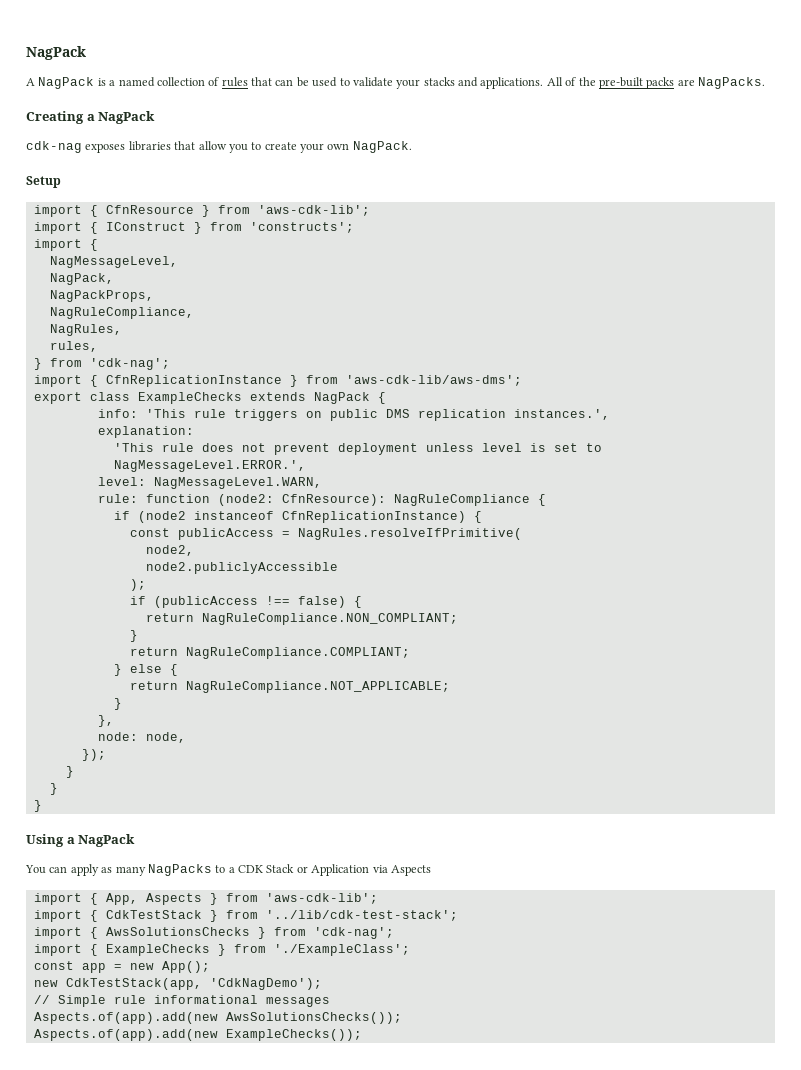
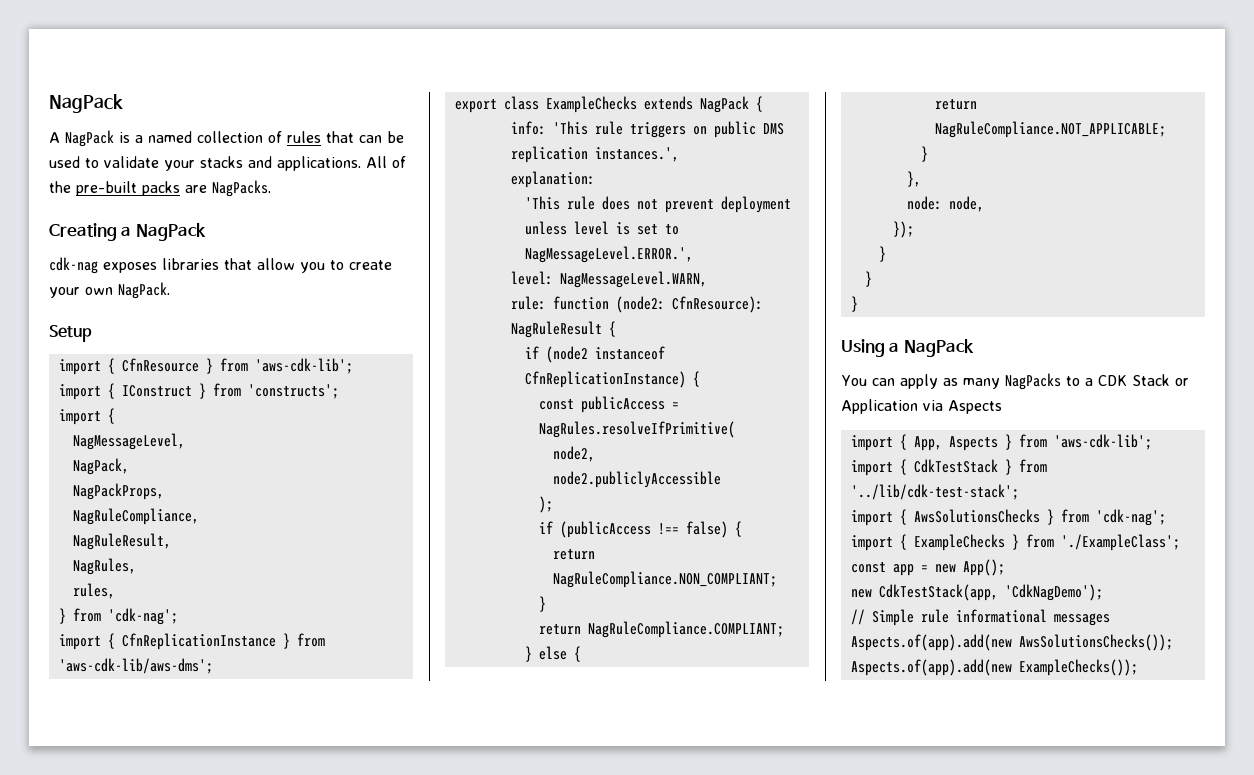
+ NagRuleResult,
- rule: function (node2: CfnResource): NagRuleCompliance {
+ rule: function (node2: CfnResource): NagRuleResult {

